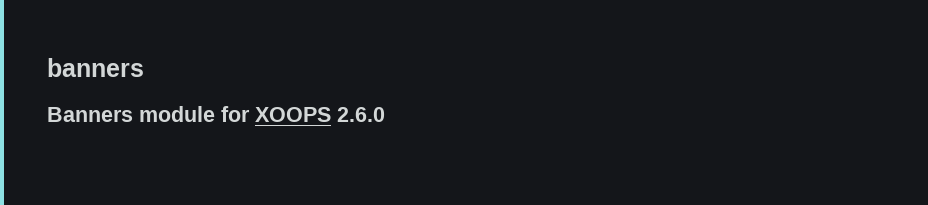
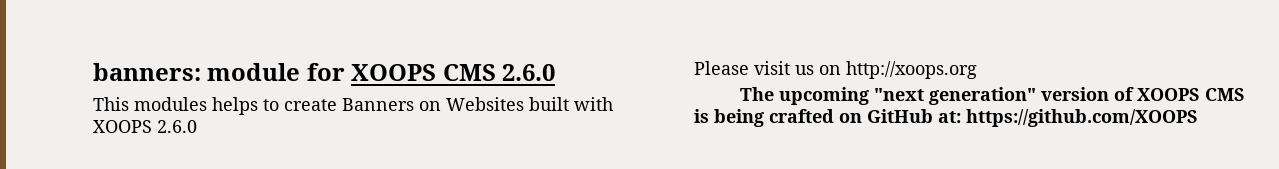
- banners
- Banners module for XOOPS 2.6.0
+ banners: module for XOOPS CMS 2.6.0
+ This modules helps to create Banners on Websites built with XOOPS 2.6.0
+ Please visit us on http://xoops.org
+ The upcoming "next generation" version of XOOPS CMS is being crafted on GitHub at: https://github.com/XOOPS

